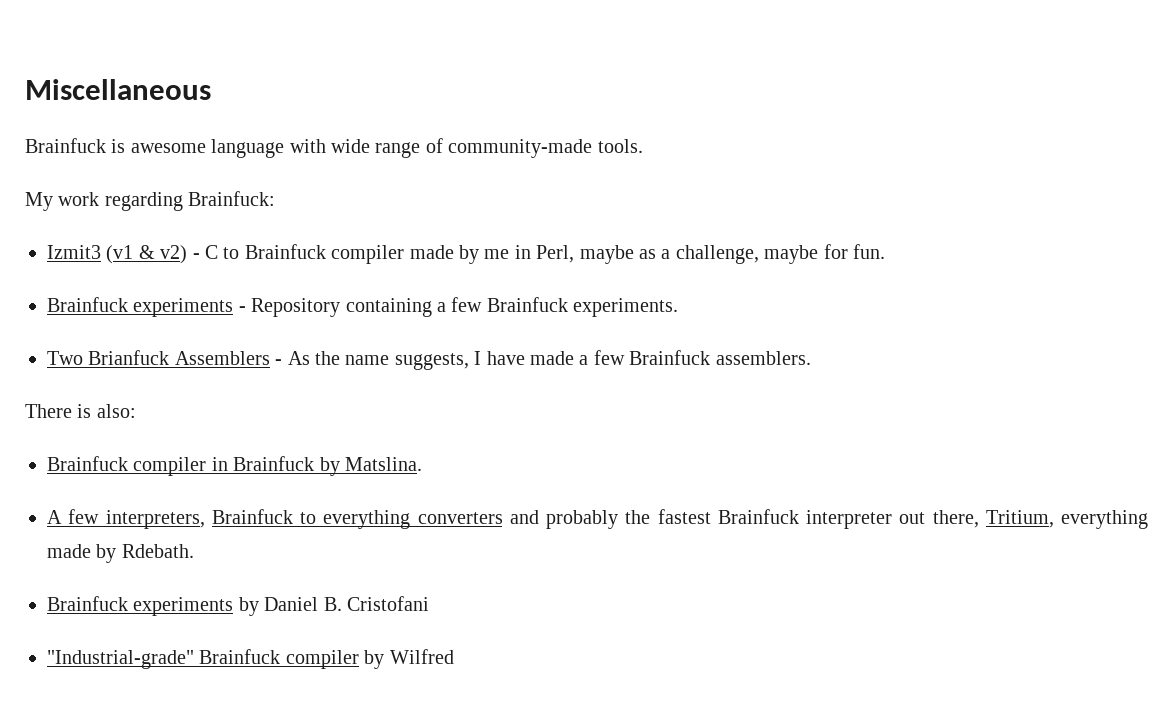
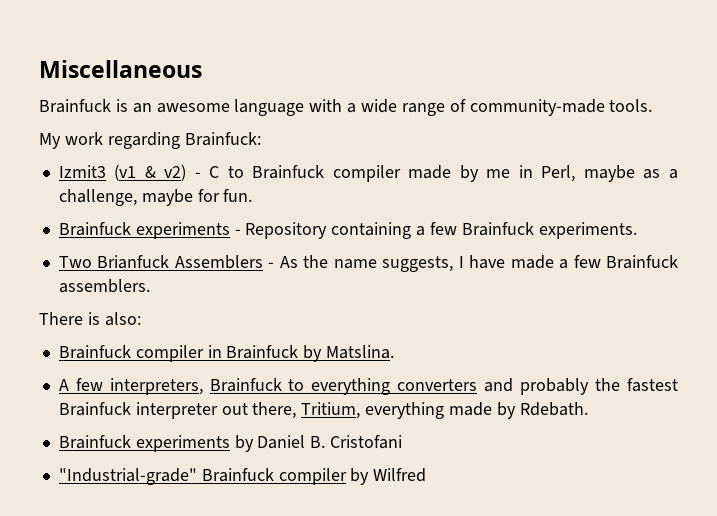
- Brainfuck is awesome language with wide range of community-made tools.
+ Brainfuck is an awesome language with a wide range of community-made tools.

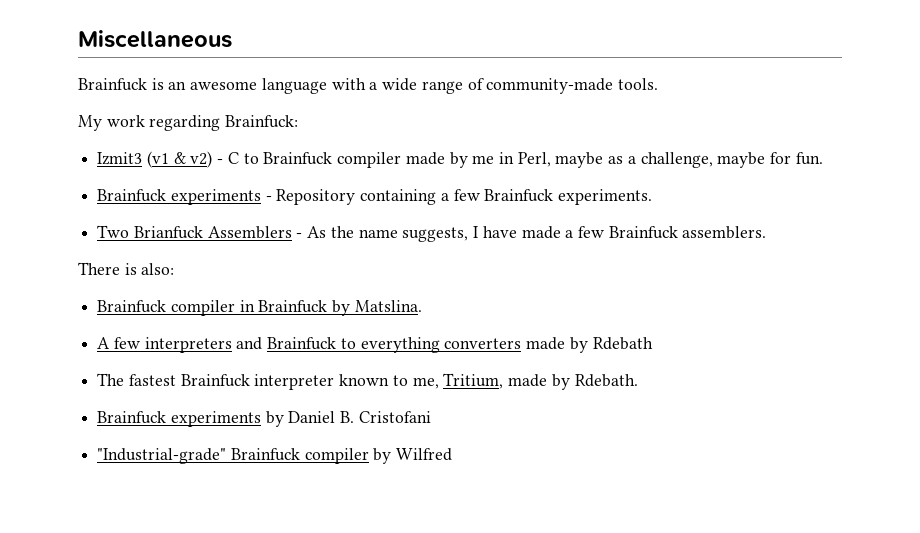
- A few interpreters, Brainfuck to everything converters and probably the fastest Brainfuck interpreter out there, Tritium, everything made by Rdebath.
+ A few interpreters and Brainfuck to everything converters made by Rdebath
+ The fastest Brainfuck interpreter known to me, Tritium, made by Rdebath.

